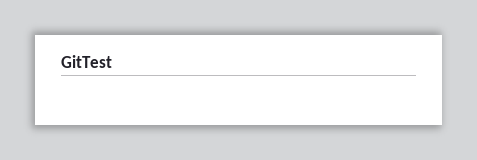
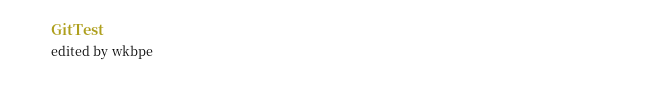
+ edited by wkbpe

